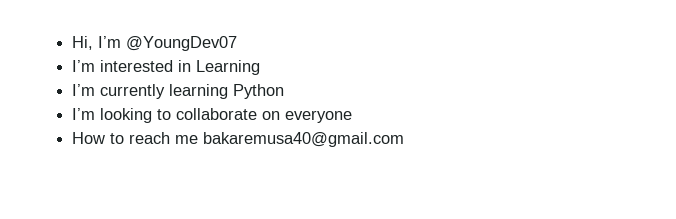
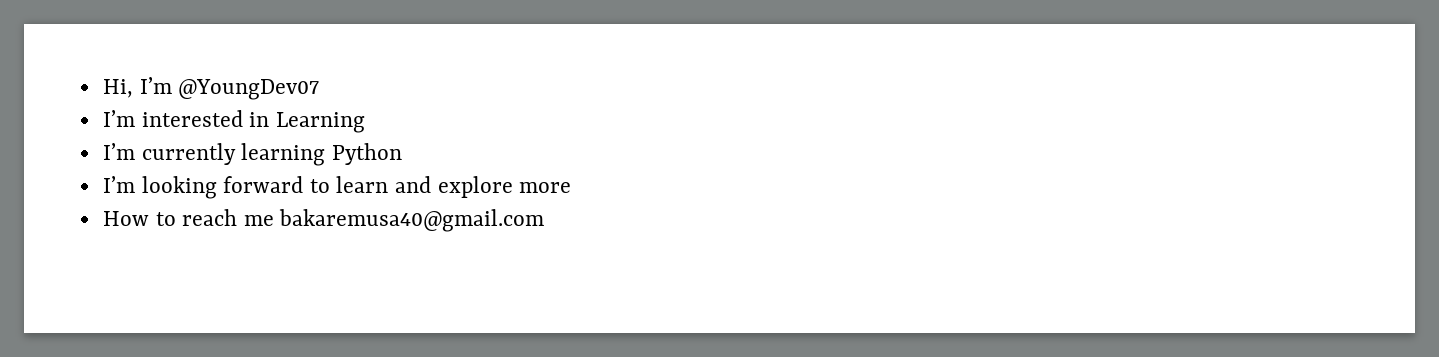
- I’m looking to collaborate on everyone
+ I’m looking forward to learn and explore more

